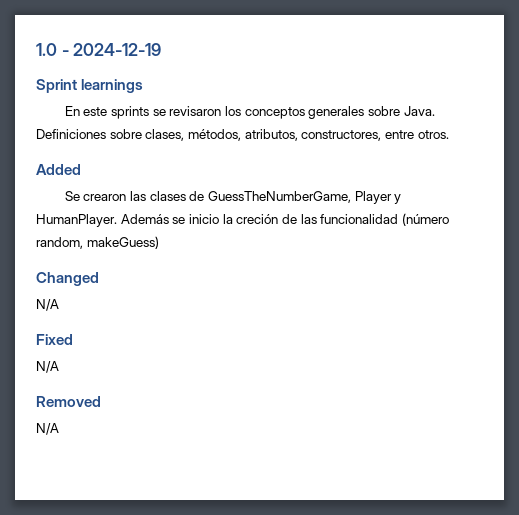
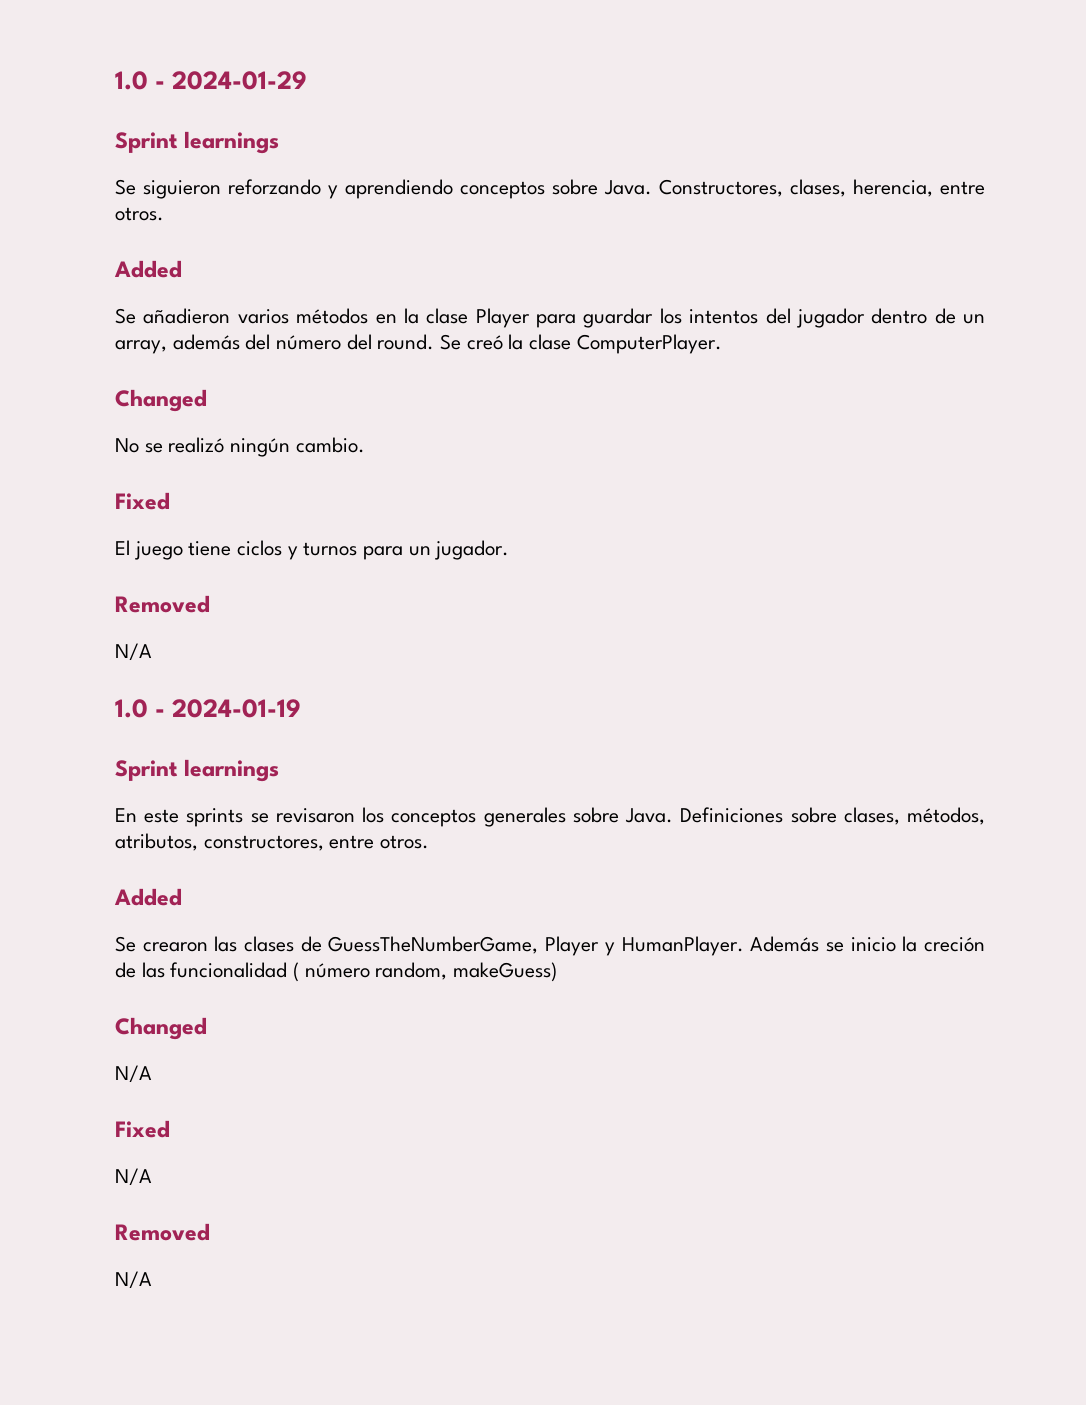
- 1.0 - 2024-12-19
+ 1.0 - 2024-01-29
+ Sprint learnings
+ Se siguieron reforzando y aprendiendo conceptos sobre Java. Constructores, clases, herencia, entre otros.
+ Added
+ Se añadieron varios métodos en la clase Player para guardar los intentos del jugador dentro de un array, además del número del round. Se creó la clase ComputerPlayer.
+ Changed
+ No se realizó ningún cambio.
+ Fixed
+ El juego tiene ciclos y turnos para un jugador.
+ Removed
+ N/A
+ 1.0 - 2024-01-19
- Además se inicio la creción de las funcionalidad (número random, makeGuess)
+ Además se inicio la creción de las funcionalidad ( número random, makeGuess)

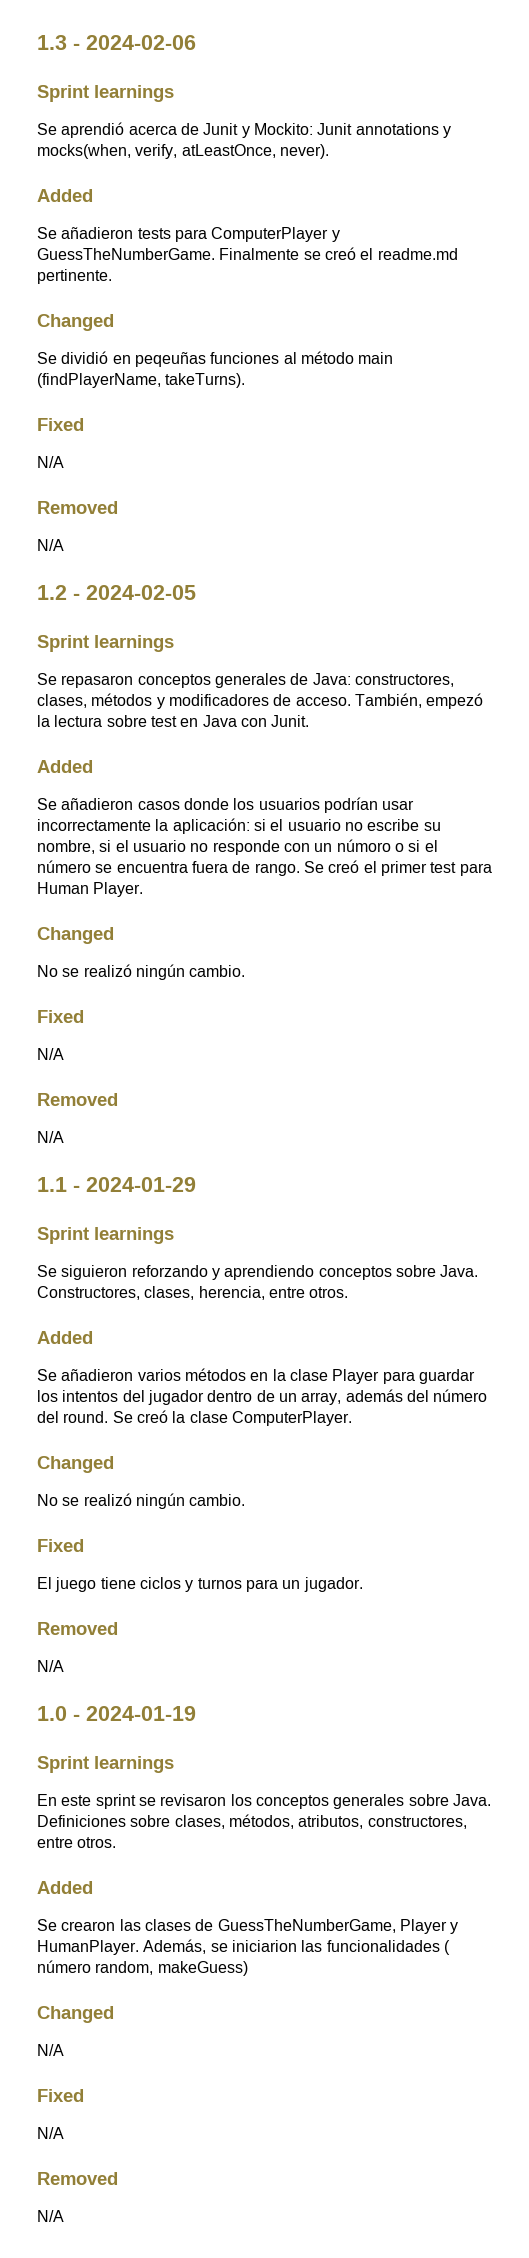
- 1.0 - 2024-01-29
+ 1.3 - 2024-02-06
+ Sprint learnings
+ Se aprendió acerca de Junit y Mockito: Junit annotations y mocks(when, verify, atLeastOnce, never).
+ Added
+ Se añadieron tests para ComputerPlayer y GuessTheNumberGame. Finalmente se creó el readme.md pertinente.
+ Changed
+ Se dividió en peqeuñas funciones al método main (findPlayerName, takeTurns).
+ Fixed
+ N/A
+ Removed
+ N/A
+ 1.2 - 2024-02-05
+ Sprint learnings
+ Se repasaron conceptos generales de Java: constructores, clases, métodos y modificadores de acceso. También, empezó la lectura sobre test en Java con Junit.
+ Added
+ Se añadieron casos donde los usuarios podrían usar incorrectamente la aplicación: si el usuario no escribe su nombre, si el usuario no responde con un númoro o si el número se encuentra fuera de rango. Se creó el primer test para Human Player.
+ Changed
+ No se realizó ningún cambio.
+ Fixed
+ N/A
+ Removed
+ N/A
+ 1.1 - 2024-01-29
- En este sprints se revisaron los conceptos generales sobre Java.
+ En este sprint se revisaron los conceptos generales sobre Java.
- Además se inicio la creción de las funcionalidad ( número random, makeGuess)
+ Además, se iniciarion las funcionalidades ( número random, makeGuess)

